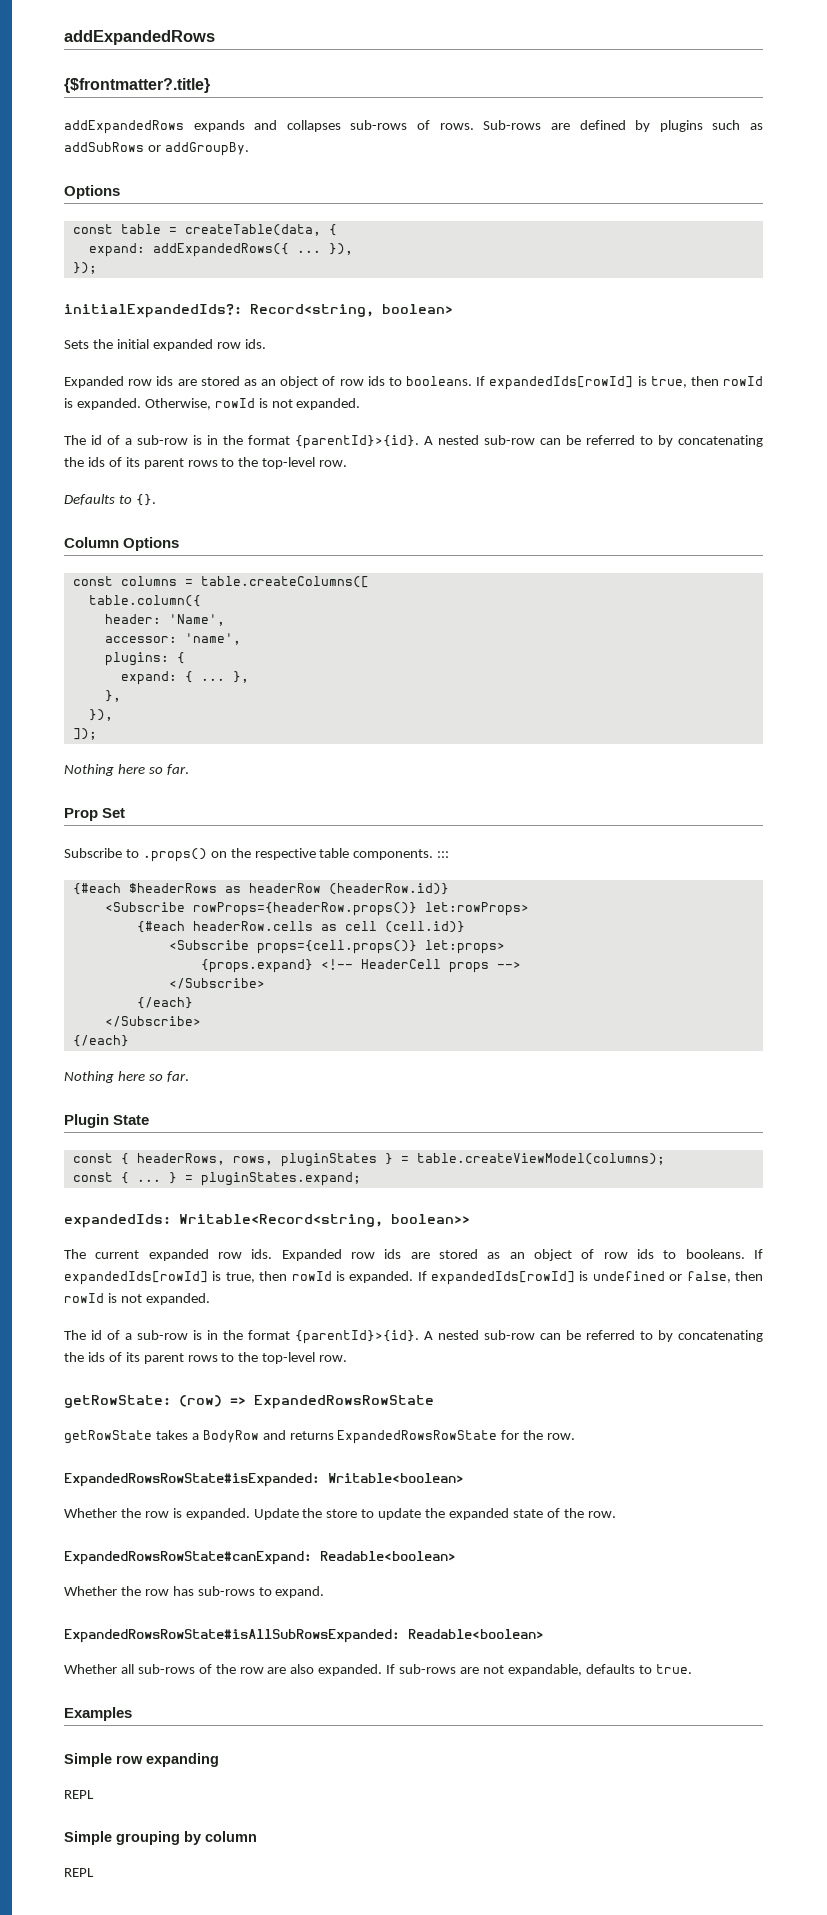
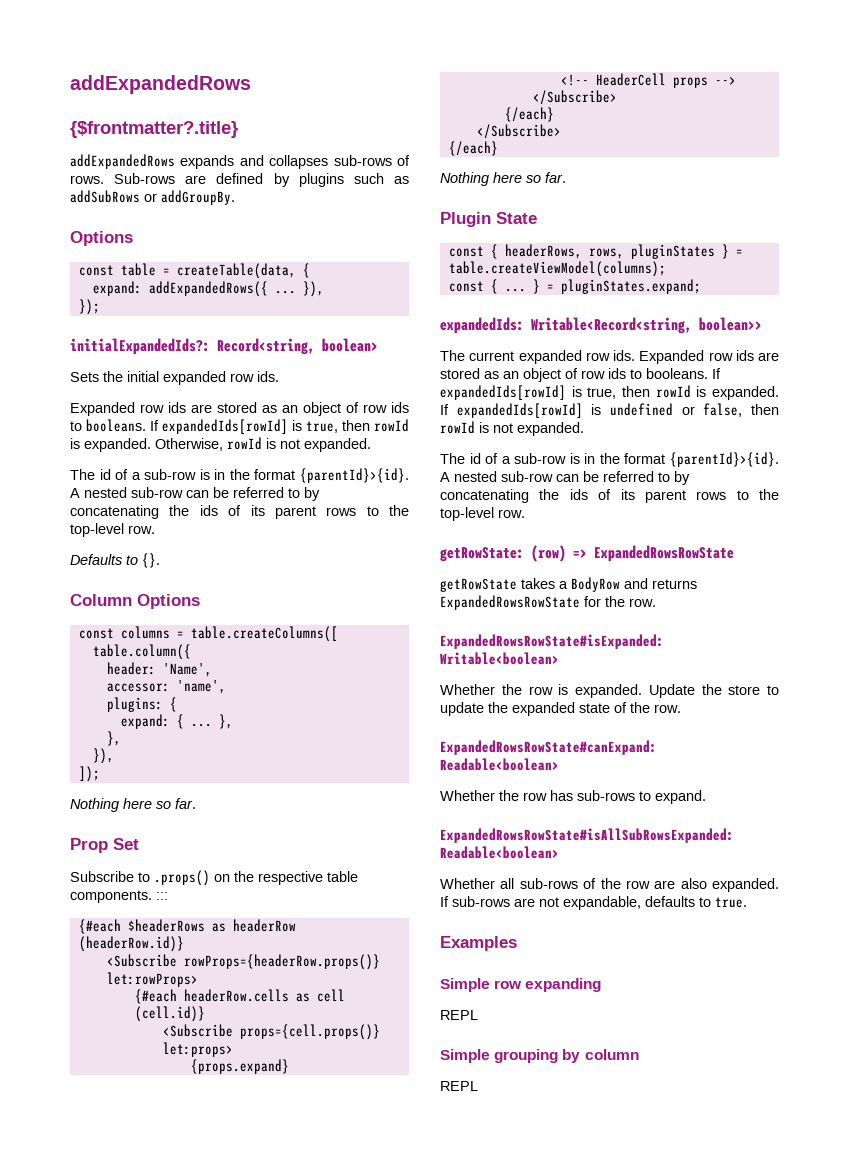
- {props.expand} <!-- HeaderCell props -->
+ {props.expand}
+ <!-- HeaderCell props -->

